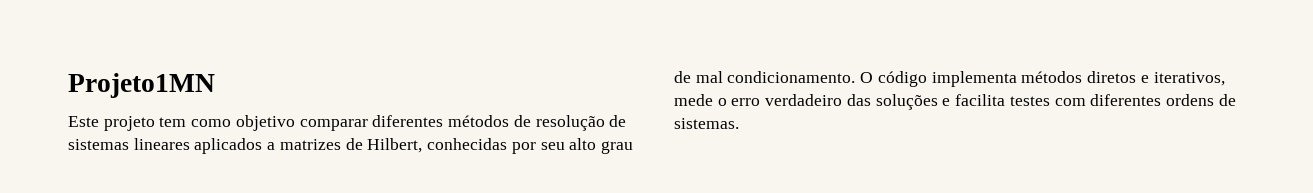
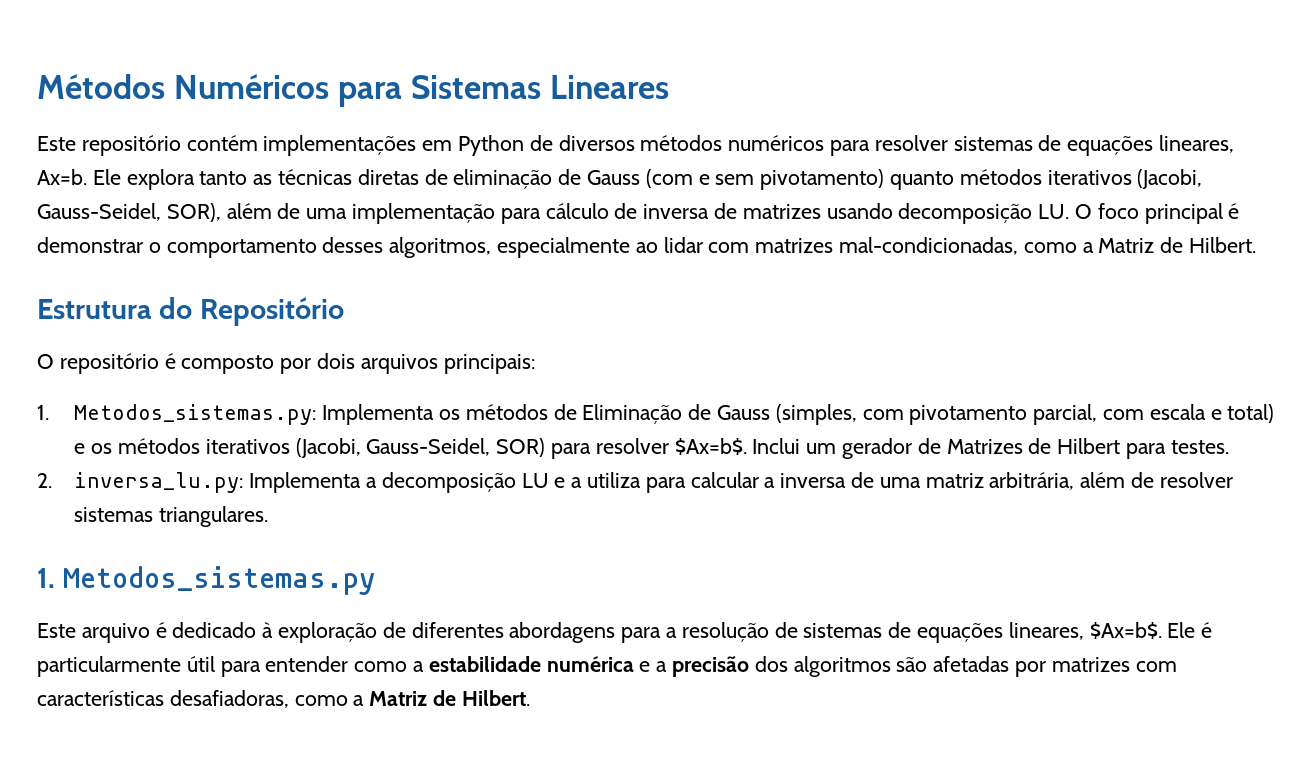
- Projeto1MN
- Este projeto tem como objetivo comparar diferentes métodos de resolução de sistemas lineares aplicados a matrizes de Hilbert, conhecidas por seu alto grau de mal condicionamento. O código implementa métodos diretos e iterativos, mede o erro verdadeiro das soluções e facilita testes com diferentes ordens de sistemas.
+ Métodos Numéricos para Sistemas Lineares
+ Este repositório contém implementações em Python de diversos métodos numéricos para resolver sistemas de equações lineares, Ax=b. Ele explora tanto as técnicas diretas de eliminação de Gauss (com e sem pivotamento) quanto métodos iterativos (Jacobi, Gauss-Seidel, SOR), além de uma implementação para cálculo de inversa de matrizes usando decomposição LU. O foco principal é demonstrar o comportamento desses algoritmos, especialmente ao lidar com matrizes mal-condicionadas, como a Matriz de Hilbert.
+ Estrutura do Repositório
+ O repositório é composto por dois arquivos principais:
+ 1. Metodos_sistemas.py: Implementa os métodos de Eliminação de Gauss (simples, com pivotamento parcial, com escala e total) e os métodos iterativos (Jacobi, Gauss-Seidel, SOR) para resolver $Ax=b$. Inclui um gerador de Matrizes de Hilbert para testes.
+ 2. inversa_lu.py: Implementa a decomposição LU e a utiliza para calcular a inversa de uma matriz arbitrária, além de resolver sistemas triangulares.
+ 1. Metodos_sistemas.py
+ Este arquivo é dedicado à exploração de diferentes abordagens para a resolução de sistemas de equações lineares, $Ax=b$. Ele é particularmente útil para entender como a estabilidade numérica e a precisão dos algoritmos são afetadas por matrizes com características desafiadoras, como a Matriz de Hilbert.

